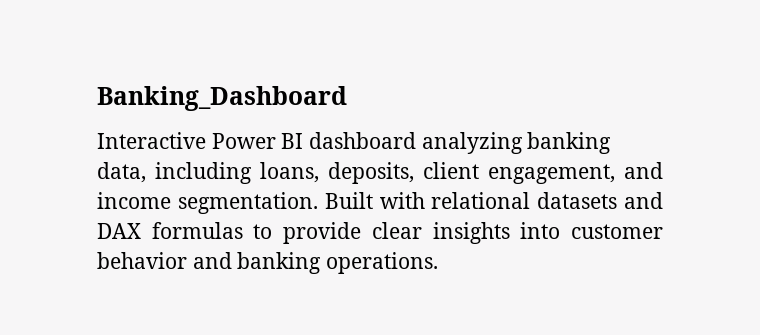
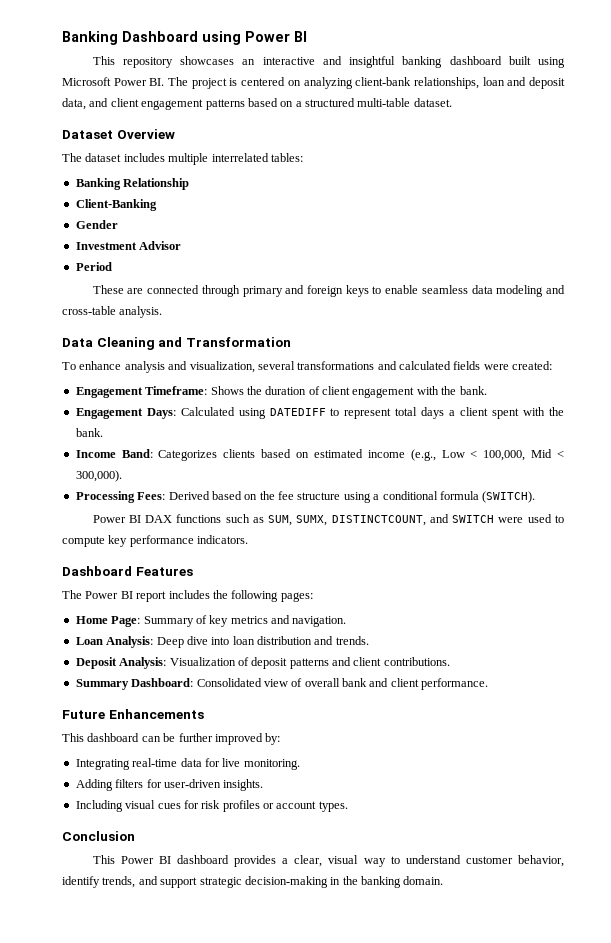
- Banking_Dashboard
- Interactive Power BI dashboard analyzing banking data, including loans, deposits, client engagement, and income segmentation. Built with relational datasets and DAX formulas to provide clear insights into customer behavior and banking operations.
+ Banking Dashboard using Power BI
+ This repository showcases an interactive and insightful banking dashboard built using Microsoft Power BI. The project is centered on analyzing client-bank relationships, loan and deposit data, and client engagement patterns based on a structured multi-table dataset.
+ Dataset Overview
+ The dataset includes multiple interrelated tables:
+ Banking Relationship
+ Client-Banking
+ Gender
+ Investment Advisor
+ Period
+ These are connected through primary and foreign keys to enable seamless data modeling and cross-table analysis.
+ Data Cleaning and Transformation
+ To enhance analysis and visualization, several transformations and calculated fields were created:
+ Engagement Timeframe: Shows the duration of client engagement with the bank.
+ Engagement Days: Calculated using DATEDIFF to represent total days a client spent with the bank.
+ Income Band: Categorizes clients based on estimated income (e.g., Low < 100,000, Mid < 300,000).
+ Processing Fees: Derived based on the fee structure using a conditional formula (SWITCH).
+ Power BI DAX functions such as SUM, SUMX, DISTINCTCOUNT, and SWITCH were used to compute key performance indicators.
+ Dashboard Features
+ The Power BI report includes the following pages:
+ Home Page: Summary of key metrics and navigation.
+ Loan Analysis: Deep dive into loan distribution and trends.
+ Deposit Analysis: Visualization of deposit patterns and client contributions.
+ Summary Dashboard: Consolidated view of overall bank and client performance.
+ Future Enhancements
+ This dashboard can be further improved by:
+ Integrating real-time data for live monitoring.
+ Adding filters for user-driven insights.
+ Including visual cues for risk profiles or account types.
+ Conclusion
+ This Power BI dashboard provides a clear, visual way to understand customer behavior, identify trends, and support strategic decision-making in the banking domain.

